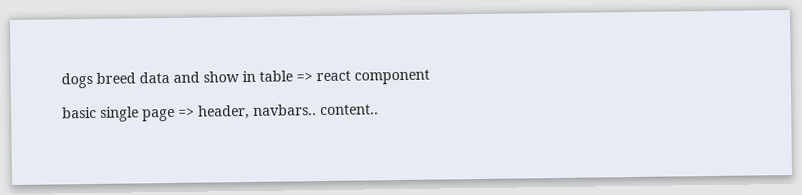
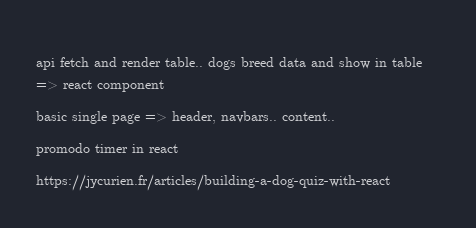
- dogs breed data and show in table => react component
+ api fetch and render table.. dogs breed data and show in table => react component
+ promodo timer in react
+ https://jycurien.fr/articles/building-a-dog-quiz-with-react

